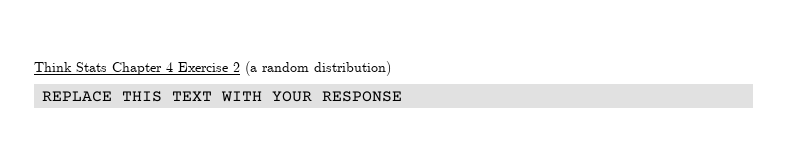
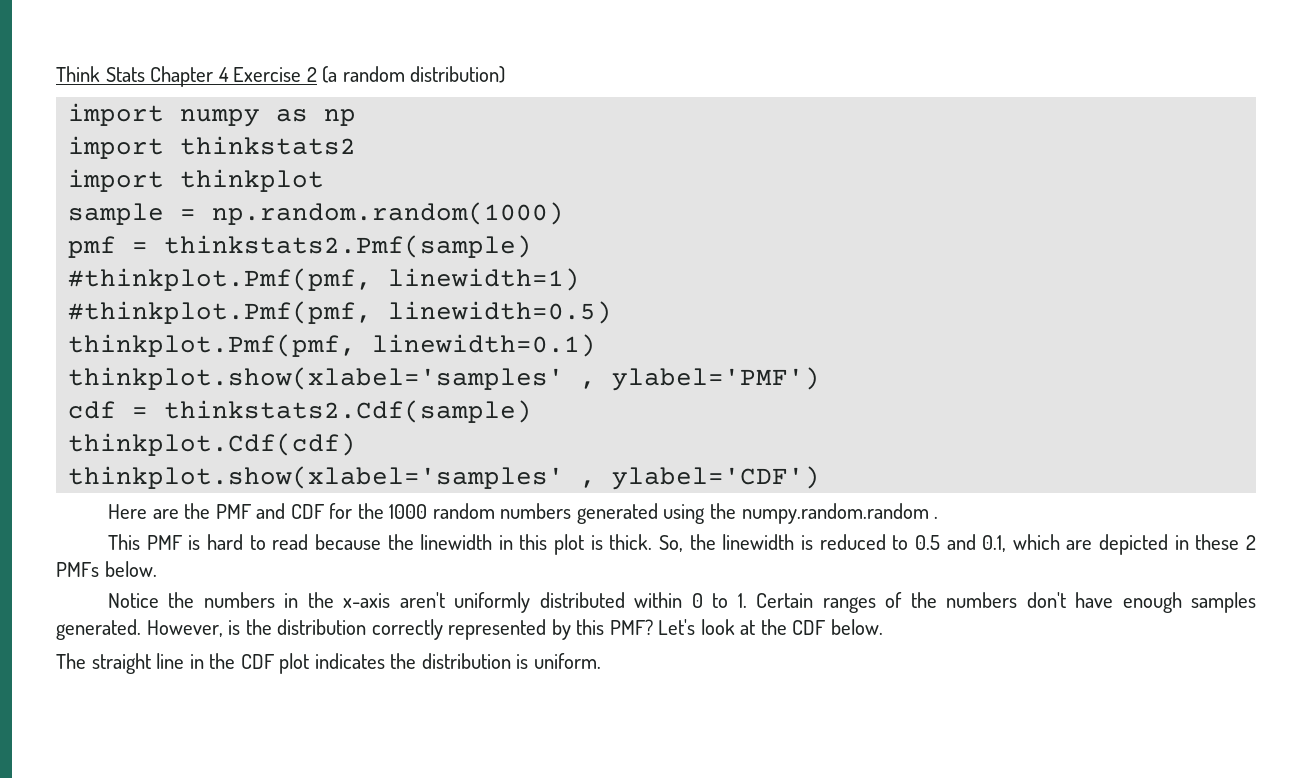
- REPLACE THIS TEXT WITH YOUR RESPONSE
+ import numpy as np
+ import thinkstats2
+ import thinkplot
+ sample = np.random.random(1000)
+ pmf = thinkstats2.Pmf(sample)
+ #thinkplot.Pmf(pmf, linewidth=1)
+ #thinkplot.Pmf(pmf, linewidth=0.5)
+ thinkplot.Pmf(pmf, linewidth=0.1)
+ thinkplot.show(xlabel='samples' , ylabel='PMF')
+ cdf = thinkstats2.Cdf(sample)
+ thinkplot.Cdf(cdf)
+ thinkplot.show(xlabel='samples' , ylabel='CDF')
+ Here are the PMF and CDF for the 1000 random numbers generated using the numpy.random.random .
+ This PMF is hard to read because the linewidth in this plot is thick. So, the linewidth is reduced to 0.5 and 0.1, which are depicted in these 2 PMFs below.
+ Notice the numbers in the x-axis aren't uniformly distributed within 0 to 1. Certain ranges of the numbers don't have enough samples generated. However, is the distribution correctly represented by this PMF? Let's look at the CDF below.
+ The straight line in the CDF plot indicates the distribution is uniform.

